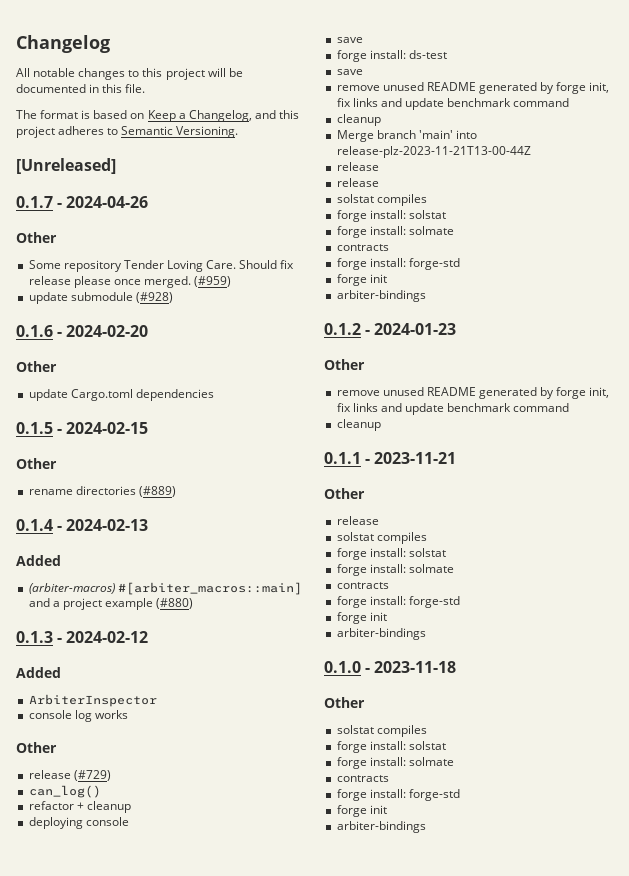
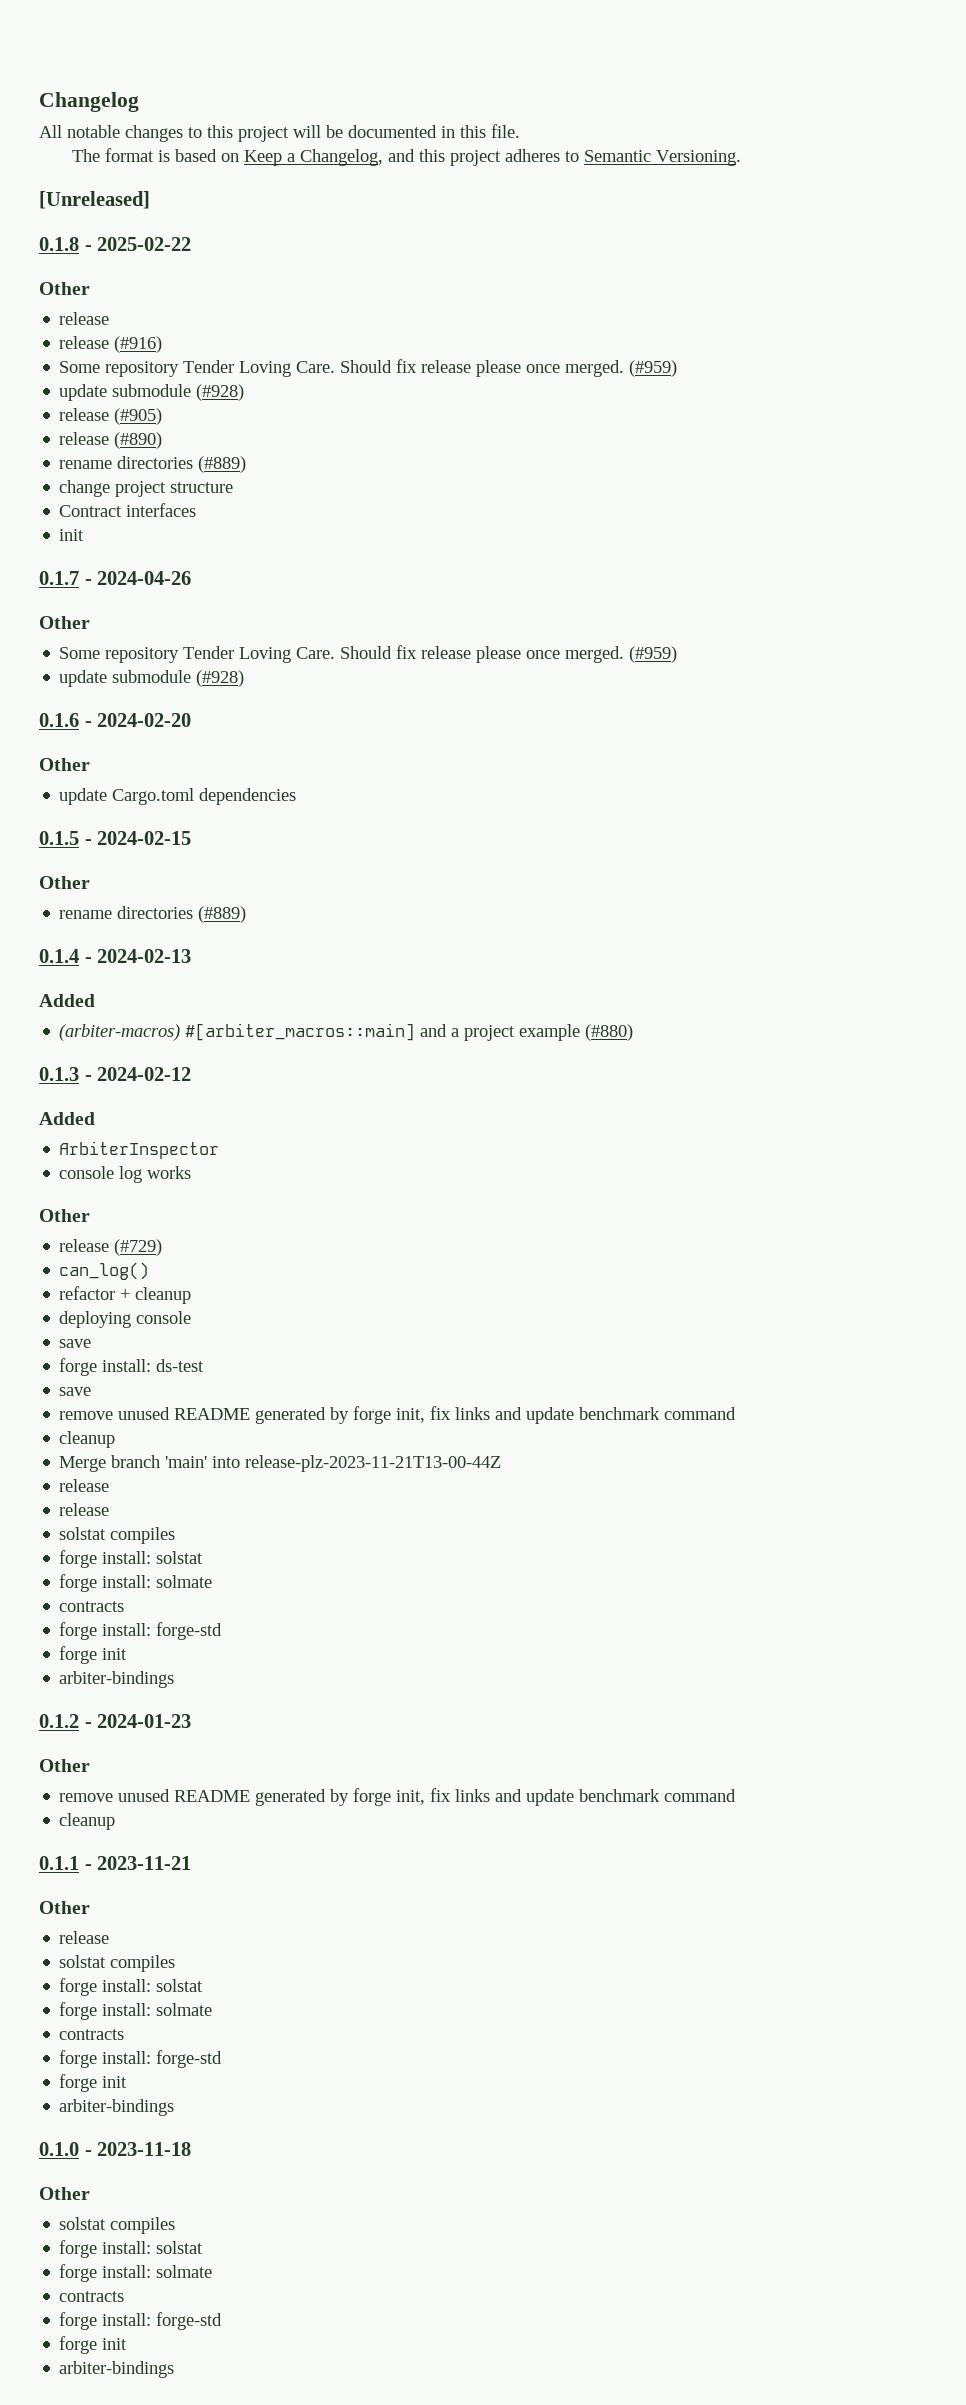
+ 0.1.8 - 2025-02-22
+ Other
+ release
+ release (#916)
+ Some repository Tender Loving Care. Should fix release please once merged. (#959)
+ update submodule (#928)
+ release (#905)
+ release (#890)
+ rename directories (#889)
+ change project structure
+ Contract interfaces
+ init

